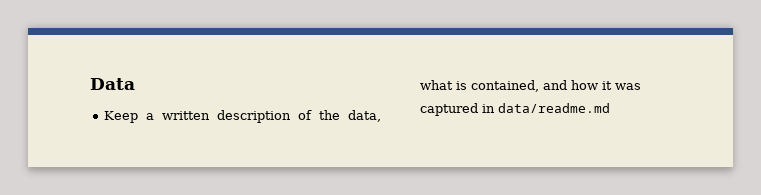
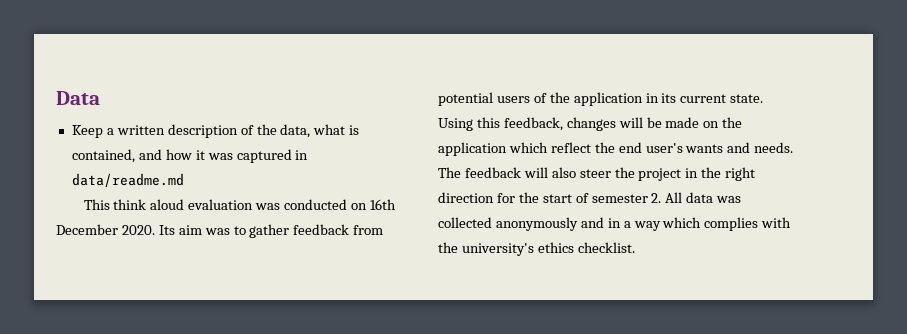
+ This think aloud evaluation was conducted on 16th December 2020. Its aim was to gather feedback from potential users of the application in its current state. Using this feedback, changes will be made on the application which reflect the end user's wants and needs. The feedback will also steer the project in the right direction for the start of semester 2. All data was collected anonymously and in a way which complies with the university's ethics checklist.

